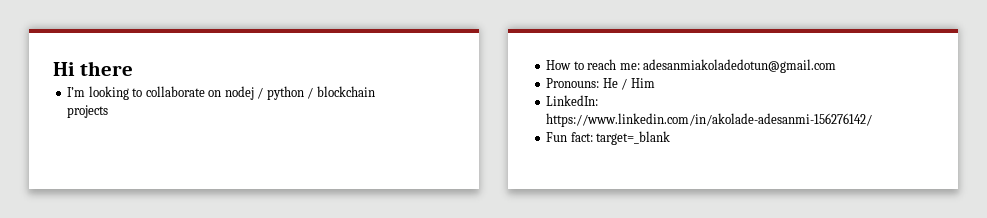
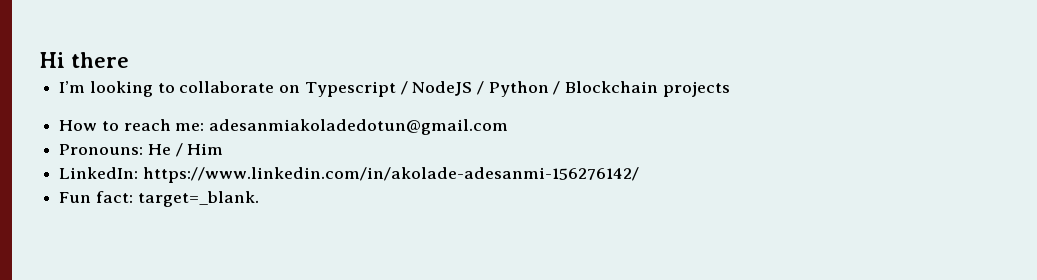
- I’m looking to collaborate on nodej / python / blockchain projects
+ I’m looking to collaborate on Typescript / NodeJS / Python / Blockchain projects
- Fun fact: target=_blank
+ Fun fact: target=_blank.

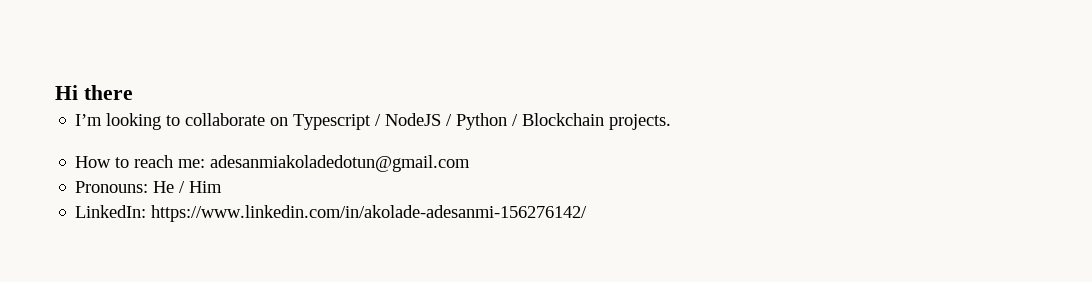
- I’m looking to collaborate on Typescript / NodeJS / Python / Blockchain projects
+ I’m looking to collaborate on Typescript / NodeJS / Python / Blockchain projects.
- Fun fact: target=_blank.

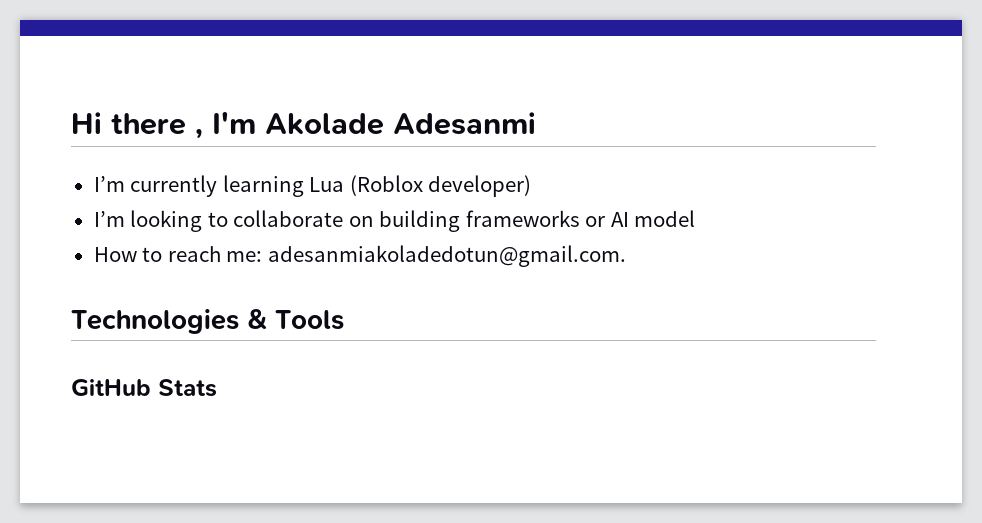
- Hi there
+ Hi there , I'm Akolade Adesanmi
+ I’m currently learning Lua (Roblox developer)
- I’m looking to collaborate on Typescript / NodeJS / Python / Blockchain projects.
- How to reach me: adesanmiakoladedotun@gmail.com
- Pronouns: He / Him
- LinkedIn: https://www.linkedin.com/in/akolade-adesanmi-156276142/
+ I’m looking to collaborate on building frameworks or AI model
+ How to reach me: adesanmiakoladedotun@gmail.com.
+ Technologies & Tools
+ GitHub Stats

